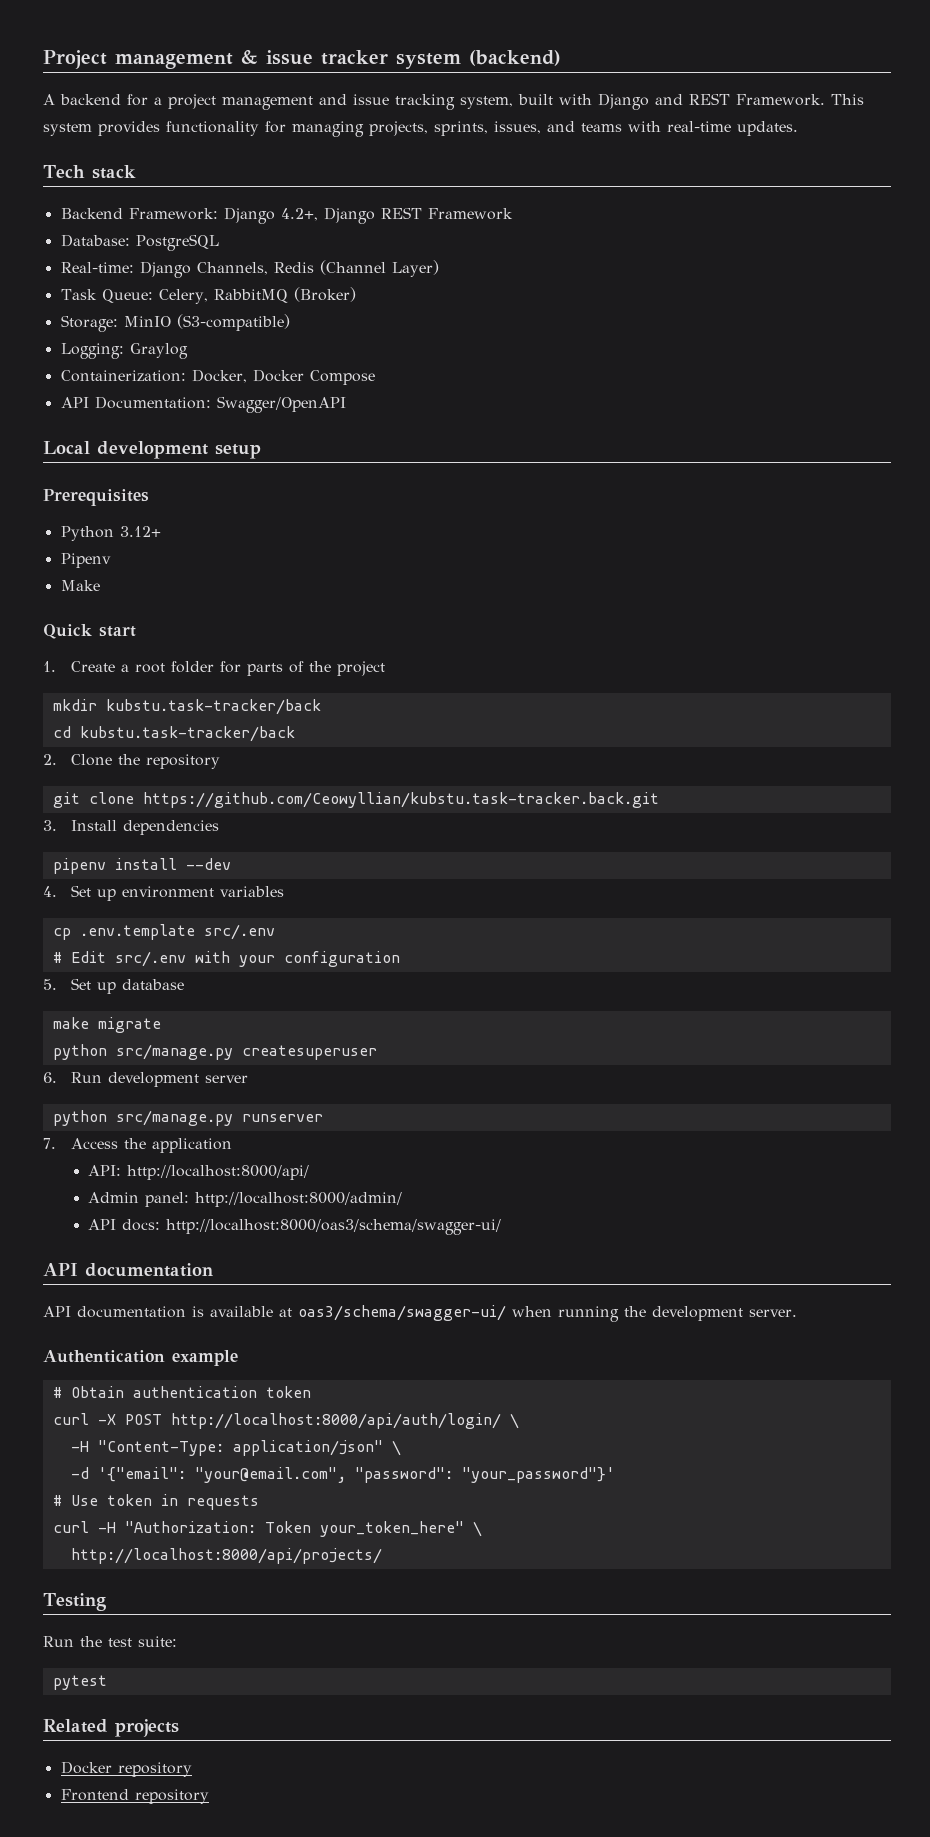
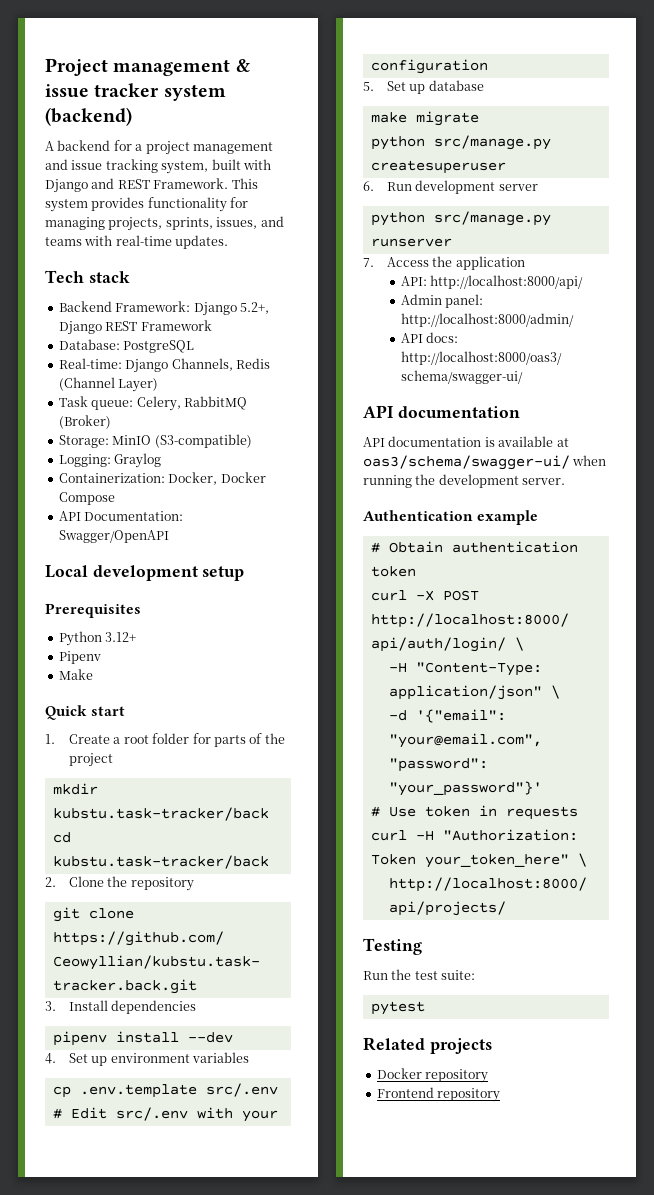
- Backend Framework: Django 4.2+, Django REST Framework
+ Backend Framework: Django 5.2+, Django REST Framework
- Task Queue: Celery, RabbitMQ (Broker)
+ Task queue: Celery, RabbitMQ (Broker)

